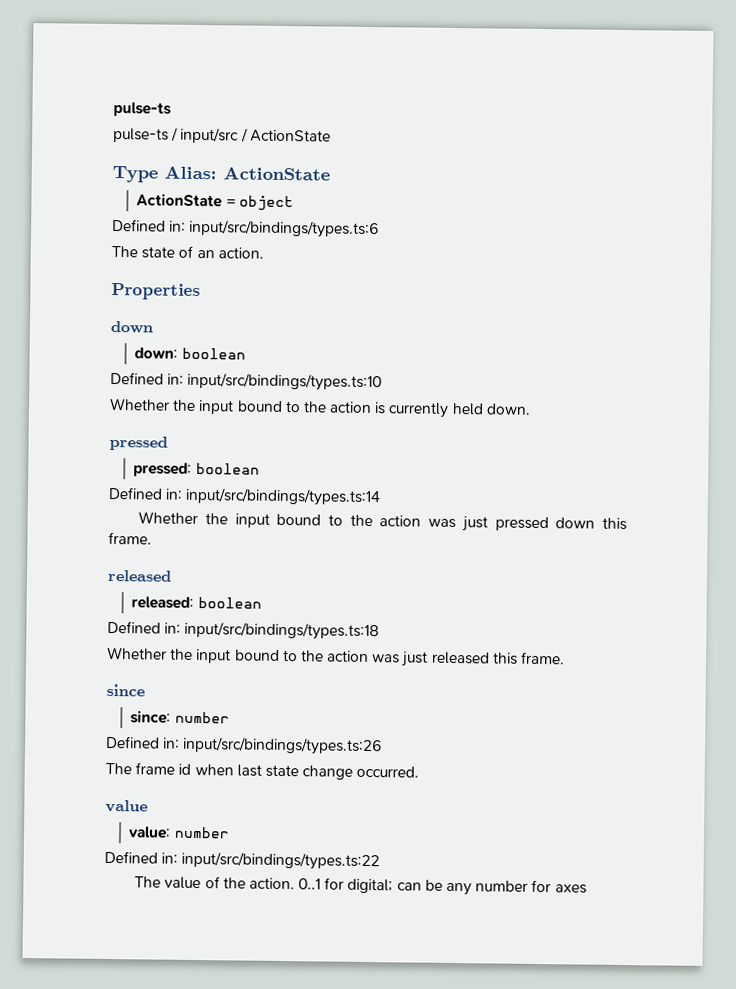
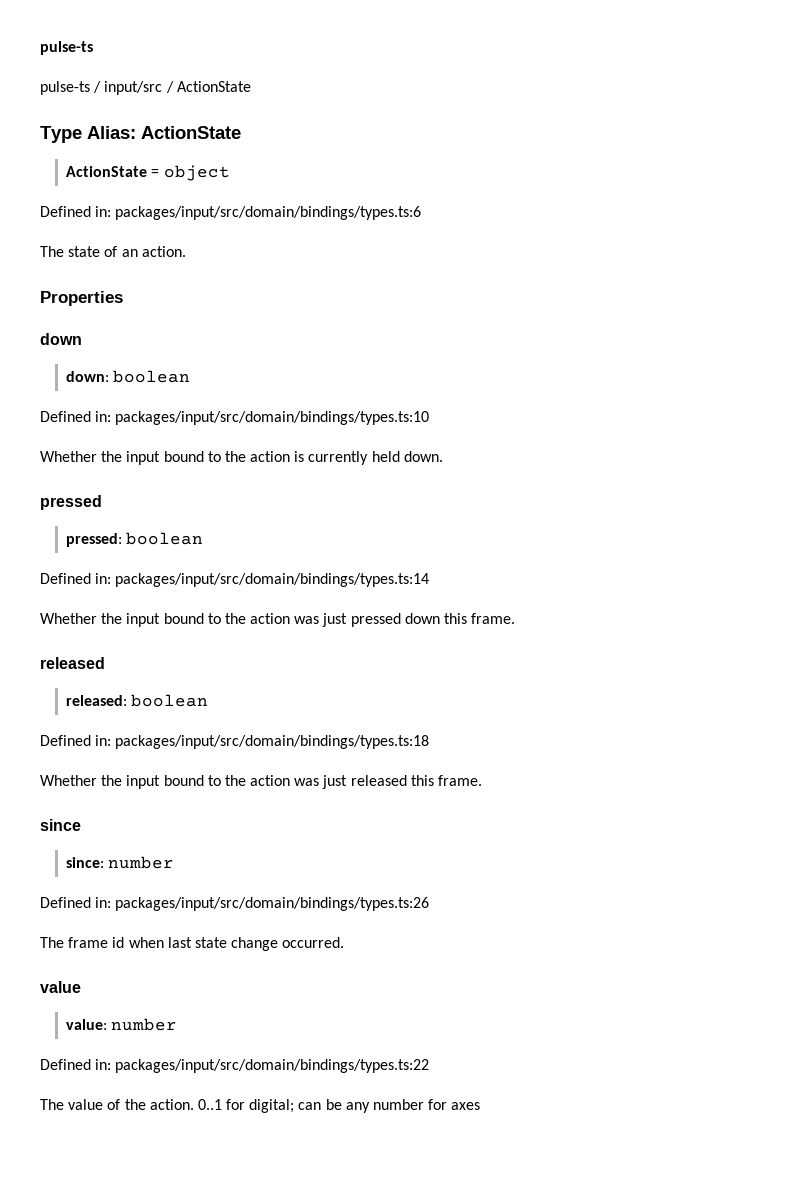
- Defined in: input/src/bindings/types.ts:6
+ Defined in: packages/input/src/domain/bindings/types.ts:6
- Defined in: input/src/bindings/types.ts:10
+ Defined in: packages/input/src/domain/bindings/types.ts:10
- Defined in: input/src/bindings/types.ts:14
+ Defined in: packages/input/src/domain/bindings/types.ts:14
- Defined in: input/src/bindings/types.ts:18
+ Defined in: packages/input/src/domain/bindings/types.ts:18
- Defined in: input/src/bindings/types.ts:26
+ Defined in: packages/input/src/domain/bindings/types.ts:26
- Defined in: input/src/bindings/types.ts:22
+ Defined in: packages/input/src/domain/bindings/types.ts:22

